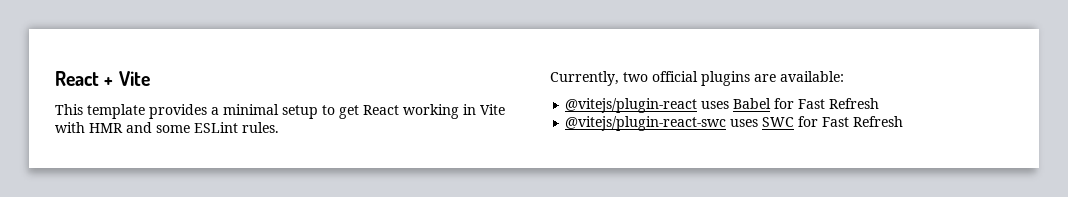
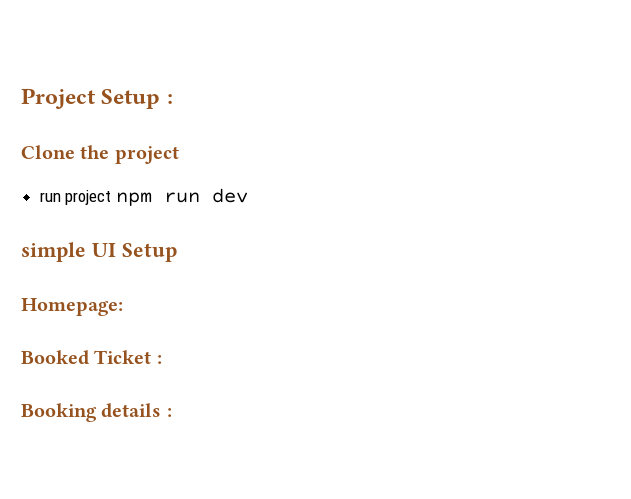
- React + Vite
- This template provides a minimal setup to get React working in Vite with HMR and some ESLint rules.
- Currently, two official plugins are available:
- @vitejs/plugin-react uses Babel for Fast Refresh
- @vitejs/plugin-react-swc uses SWC for Fast Refresh
+ Project Setup :
+ Clone the project
+ run project npm run dev
+ simple UI Setup
+ Homepage:
+ Booked Ticket :
+ Booking details :

